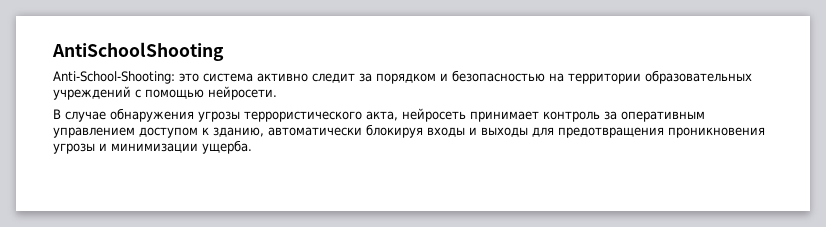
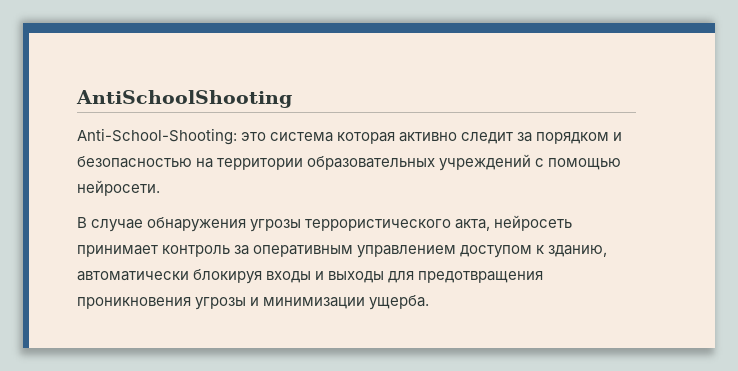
- Anti-School-Shooting: это система активно следит за порядком и безопасностью на территории образовательных учреждений с помощью нейросети.
+ Anti-School-Shooting: это система которая активно следит за порядком и безопасностью на территории образовательных учреждений с помощью нейросети.

